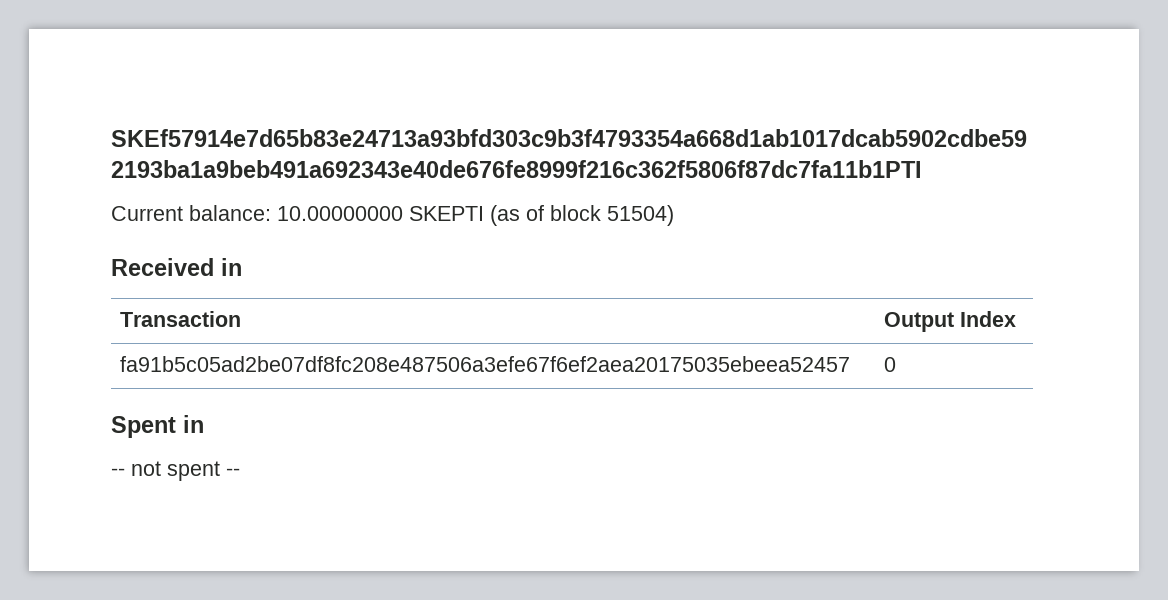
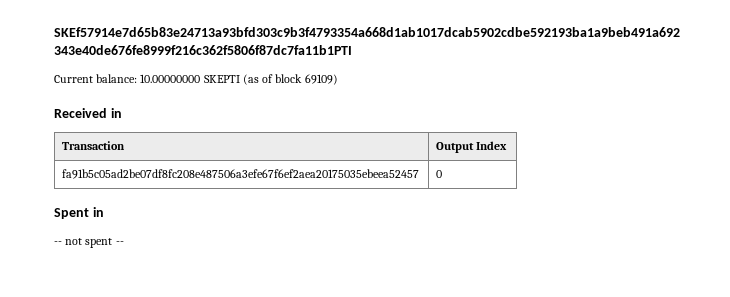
- Current balance: 10.00000000 SKEPTI (as of block 51504)
+ Current balance: 10.00000000 SKEPTI (as of block 69109)

